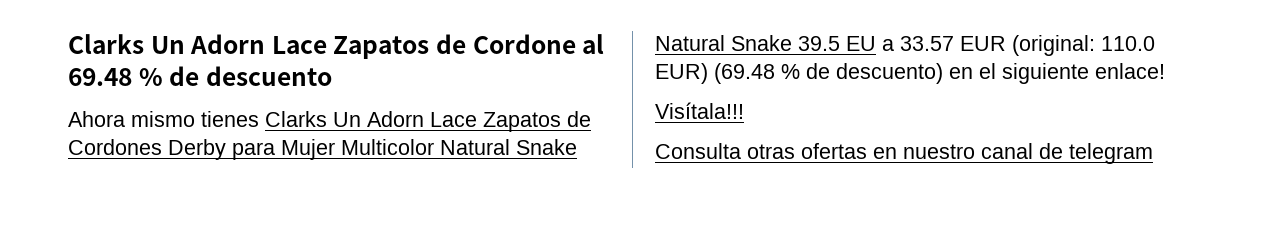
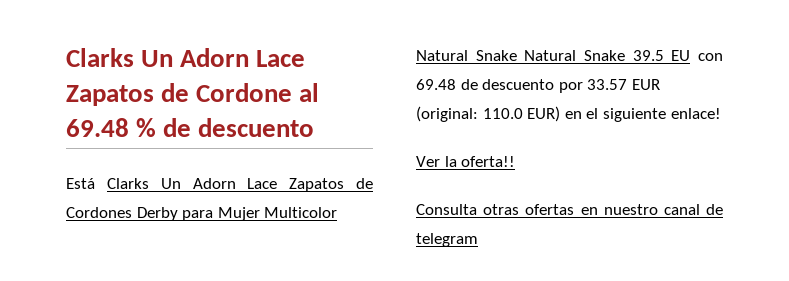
- Ahora mismo tienes Clarks Un Adorn Lace Zapatos de Cordones Derby para Mujer Multicolor Natural Snake Natural Snake 39.5 EU a 33.57 EUR (original: 110.0 EUR) (69.48 % de descuento) en el siguiente enlace!
+ Está Clarks Un Adorn Lace Zapatos de Cordones Derby para Mujer Multicolor Natural Snake Natural Snake 39.5 EU con 69.48 de descuento por 33.57 EUR (original: 110.0 EUR) en el siguiente enlace!
- Visítala!!!
+ Ver la oferta!!

